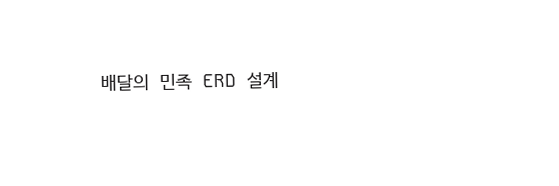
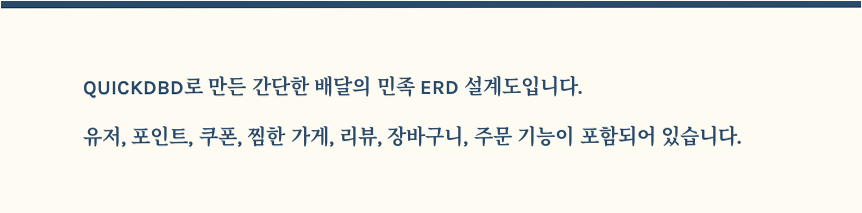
- 배달의 민족 ERD 설계
+ QUICKDBD로 만든 간단한 배달의 민족 ERD 설계도입니다.
+ 유저, 포인트, 쿠폰, 찜한 가게, 리뷰, 장바구니, 주문 기능이 포함되어 있습니다.

